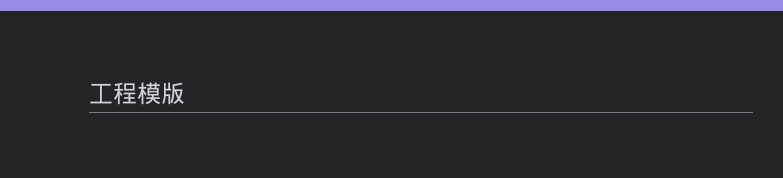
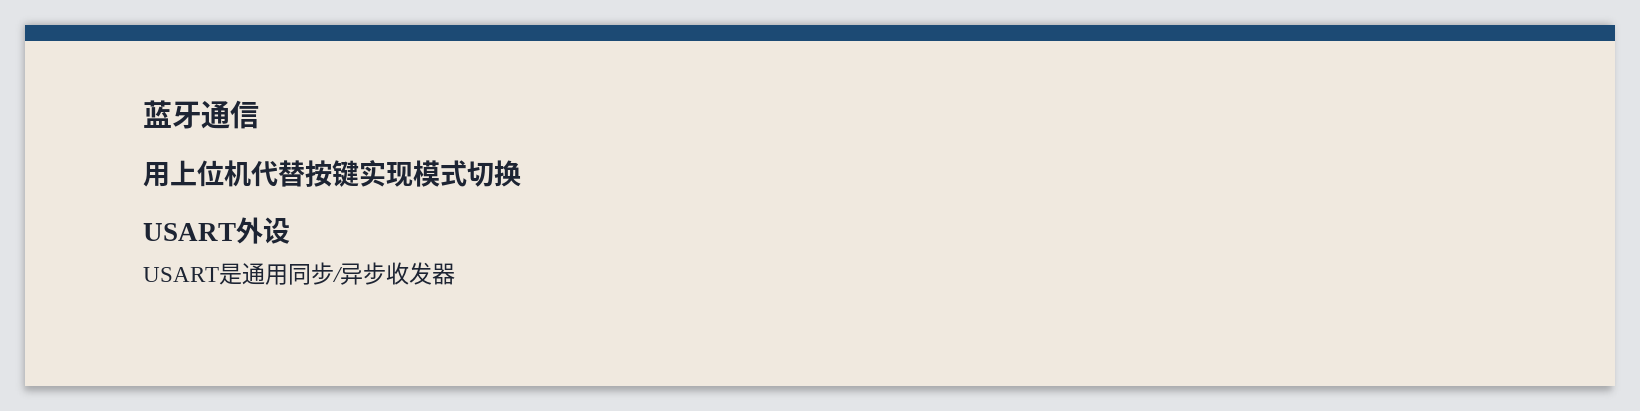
- 工程模版
+ 蓝牙通信
+ 用上位机代替按键实现模式切换
+ USART外设
+ USART是通用同步/异步收发器

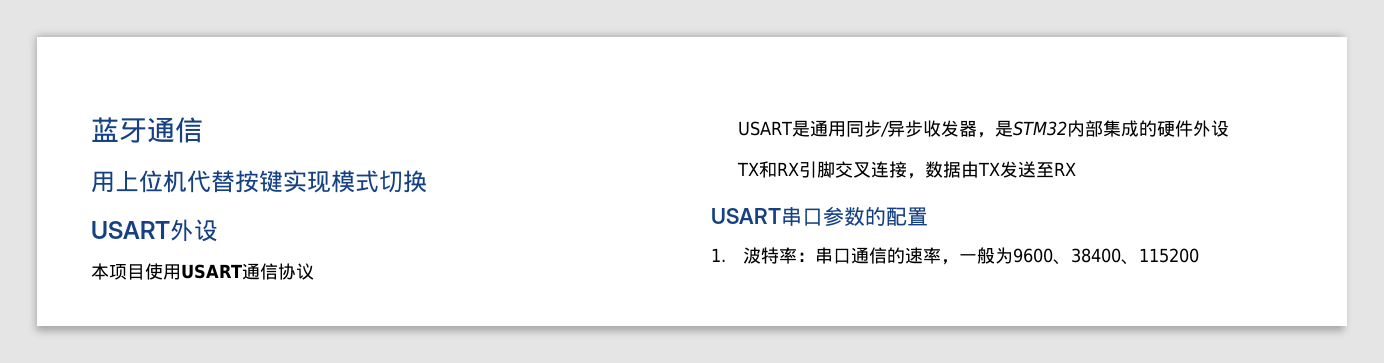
+ 本项目使用USART通信协议
- USART是通用同步/异步收发器
+ USART是通用同步/异步收发器，是STM32内部集成的硬件外设
+ TX和RX引脚交叉连接，数据由TX发送至RX
+ USART串口参数的配置
+ 1.波特率：串口通信的速率，一般为9600、38400、115200

